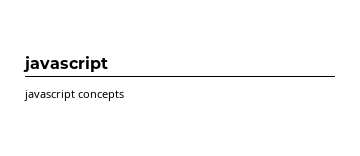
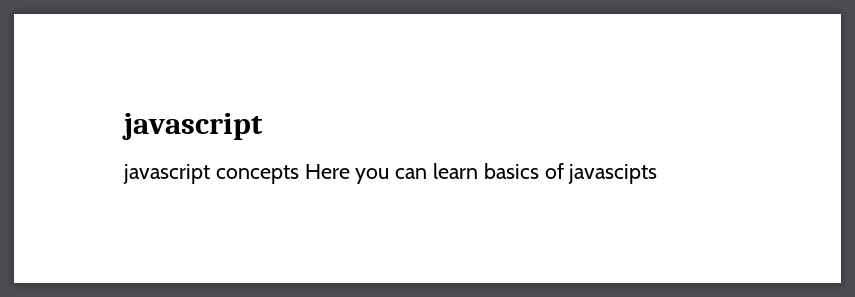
- javascript concepts
+ javascript concepts Here you can learn basics of javascipts

